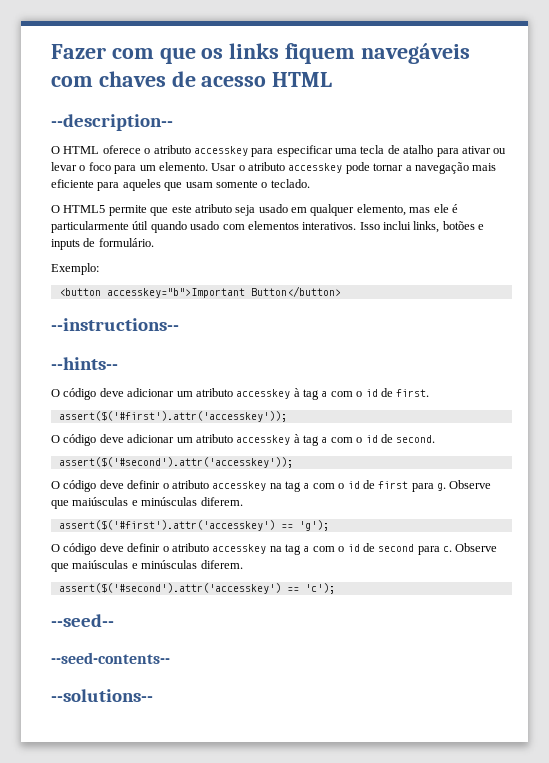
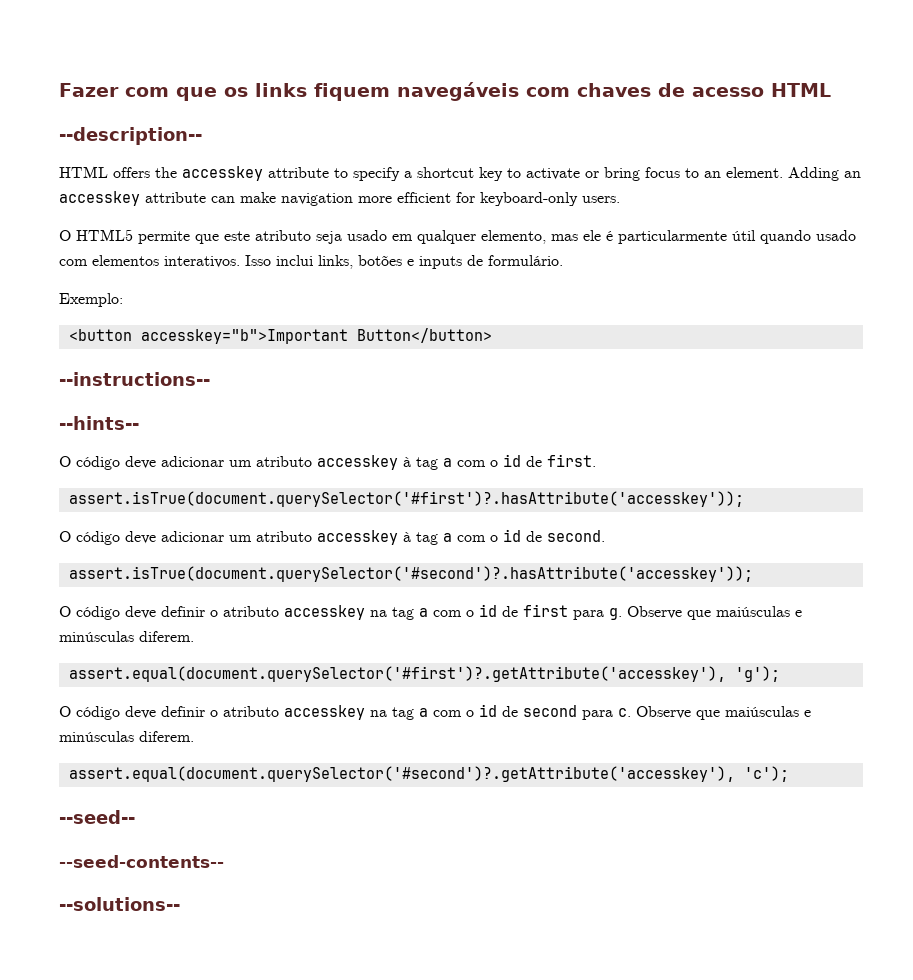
- O HTML oferece o atributo accesskey para especificar uma tecla de atalho para ativar ou levar o foco para um elemento. Usar o atributo accesskey pode tornar a navegação mais eficiente para aqueles que usam somente o teclado.
+ HTML offers the accesskey attribute to specify a shortcut key to activate or bring focus to an element. Adding an accesskey attribute can make navigation more efficient for keyboard-only users.
- assert($('#first').attr('accesskey'));
+ assert.isTrue(document.querySelector('#first')?.hasAttribute('accesskey'));
- assert($('#second').attr('accesskey'));
+ assert.isTrue(document.querySelector('#second')?.hasAttribute('accesskey'));
- assert($('#first').attr('accesskey') == 'g');
+ assert.equal(document.querySelector('#first')?.getAttribute('accesskey'), 'g');
- assert($('#second').attr('accesskey') == 'c');
+ assert.equal(document.querySelector('#second')?.getAttribute('accesskey'), 'c');

